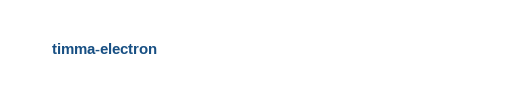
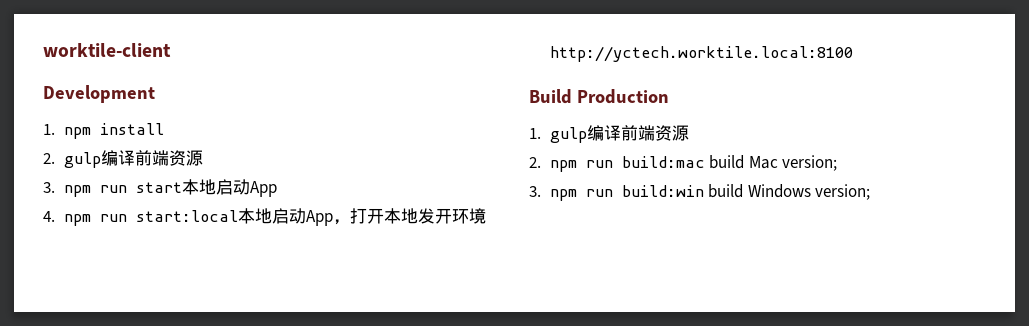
- timma-electron
+ worktile-client
+ Development
+ 1. npm install
+ 2. gulp编译前端资源
+ 3. npm run start本地启动App
+ 4. npm run start:local本地启动App，打开本地发开环境http://yctech.worktile.local:8100
+ Build Production
+ 1. gulp编译前端资源
+ 2. npm run build:mac build Mac version;
+ 3. npm run build:win build Windows version;

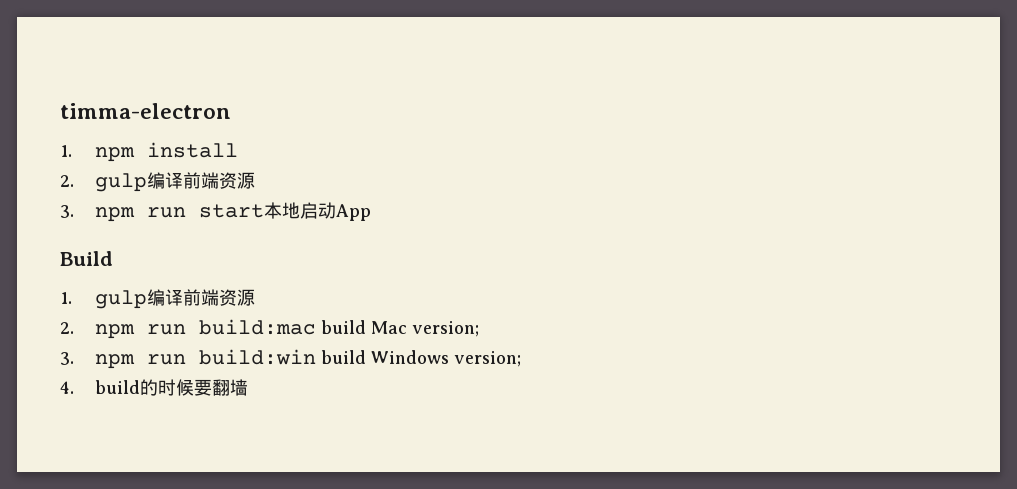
- worktile-client
- Development
+ timma-electron
- 4. npm run start:local本地启动App，打开本地发开环境http://yctech.worktile.local:8100
- Build Production
+ Build
+ 4. build的时候要翻墙

